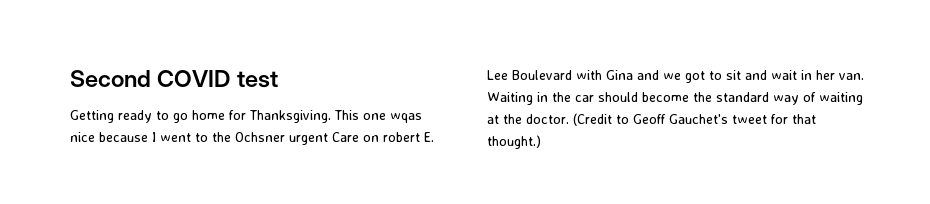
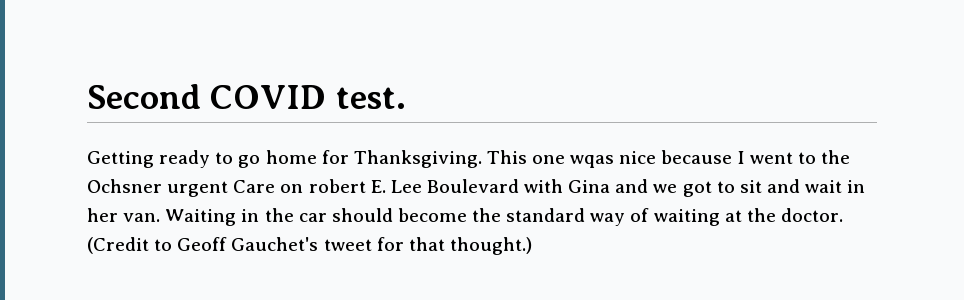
- Second COVID test
+ Second COVID test.

